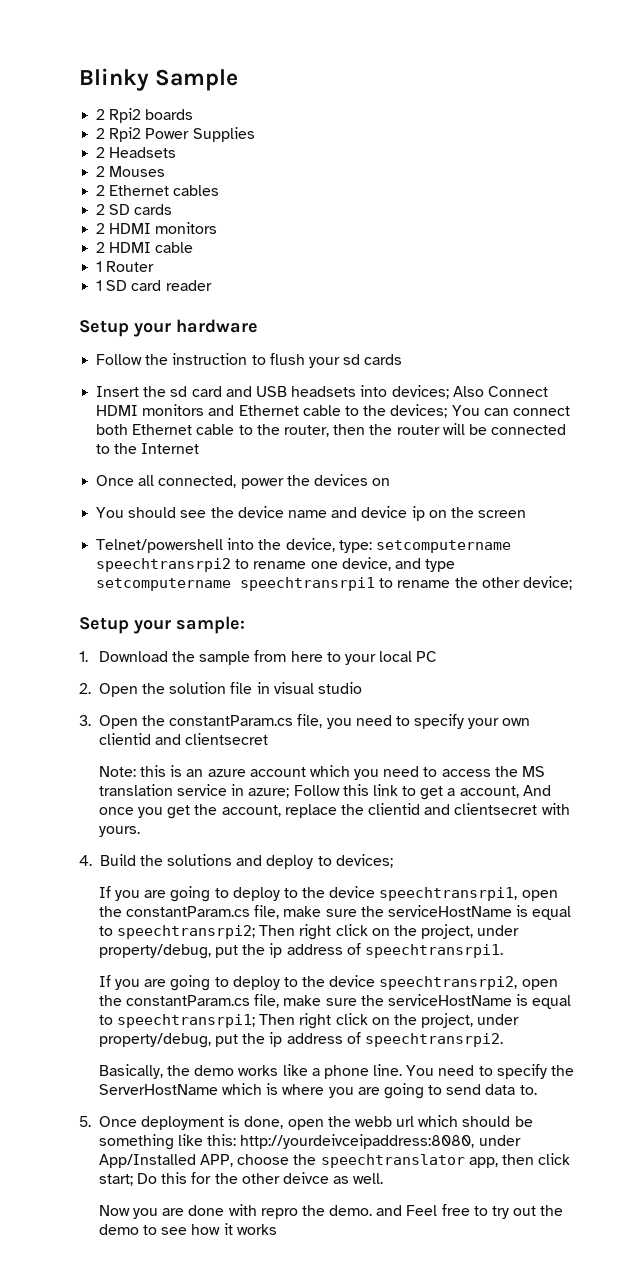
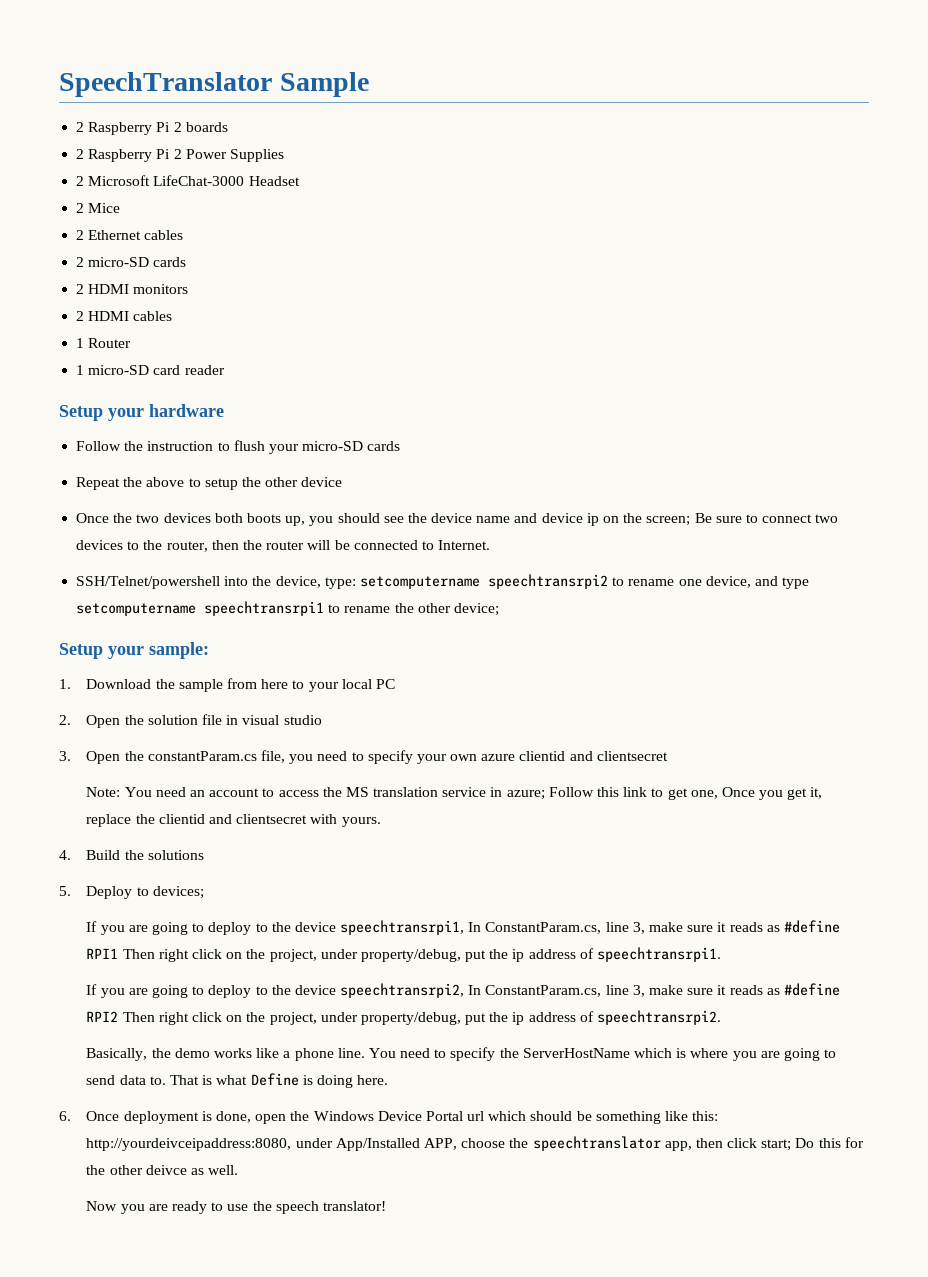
- Blinky Sample
+ SpeechTranslator Sample
- 2 Rpi2 boards
+ 2 Raspberry Pi 2 boards
- 2 Rpi2 Power Supplies
+ 2 Raspberry Pi 2 Power Supplies
- 2 Headsets
- 2 Mouses
+ 2 Microsoft LifeChat-3000 Headset
+ 2 Mice
- 2 SD cards
+ 2 micro-SD cards
- 2 HDMI cable
+ 2 HDMI cables
- 1 SD card reader
+ 1 micro-SD card reader
- Follow the instruction to flush your sd cards
- Insert the sd card and USB headsets into devices; Also Connect HDMI monitors and Ethernet cable to the devices; You can connect both Ethernet cable to the router, then the router will be connected to the Internet
- Once all connected, power the devices on
- You should see the device name and device ip on the screen
- Telnet/powershell into the device, type: setcomputername speechtransrpi2 to rename one device, and type setcomputername speechtransrpi1 to rename the other device;
+ Follow the instruction to flush your micro-SD cards
+ Repeat the above to setup the other device
+ Once the two devices both boots up, you should see the device name and device ip on the screen; Be sure to connect two devices to the router, then the router will be connected to Internet.
+ SSH/Telnet/powershell into the device, type: setcomputername speechtransrpi2 to rename one device, and type setcomputername speechtransrpi1 to rename the other device;
- 3. Open the constantParam.cs file, you need to specify your own clientid and clientsecret
+ 3. Open the constantParam.cs file, you need to specify your own azure clientid and clientsecret
- Note: this is an azure account which you need to access the MS translation service in azure; Follow this link to get a account, And once you get the account, replace the clientid and clientsecret with yours.
+ Note: You need an account to access the MS translation service in azure; Follow this link to get one, Once you get it, replace the clientid and clientsecret with yours.
- 4. Build the solutions and deploy to devices;
+ 4. Build the solutions
+ 5. Deploy to devices;
- If you are going to deploy to the device speechtransrpi1, open the constantParam.cs file, make sure the serviceHostName is equal to speechtransrpi2; Then right click on the project, under property/debug, put the ip address of speechtransrpi1.
+ If you are going to deploy to the device speechtransrpi1, In ConstantParam.cs, line 3, make sure it reads as #define RPI1 Then right click on the project, under property/debug, put the ip address of speechtransrpi1.
- If you are going to deploy to the device speechtransrpi2, open the constantParam.cs file, make sure the serviceHostName is equal to speechtransrpi1; Then right click on the project, under property/debug, put the ip address of speechtransrpi2.
+ If you are going to deploy to the device speechtransrpi2, In ConstantParam.cs, line 3, make sure it reads as #define RPI2 Then right click on the project, under property/debug, put the ip address of speechtransrpi2.
- You need to specify the ServerHostName which is where you are going to send data to.
- 5. Once deployment is done, open the webb url which should be something like this: http://yourdeivceipaddress:8080, under App/Installed APP, choose the speechtranslator app, then click start; Do this for the other deivce as well.
+ You need to specify the ServerHostName which is where you are going to send data to. That is what Define is doing here.
+ 6. Once deployment is done, open the Windows Device Portal url which should be something like this: http://yourdeivceipaddress:8080, under App/Installed APP, choose the speechtranslator app, then click start; Do this for the other deivce as well.
- Now you are done with repro the demo. and Feel free to try out the demo to see how it works
+ Now you are ready to use the speech translator!

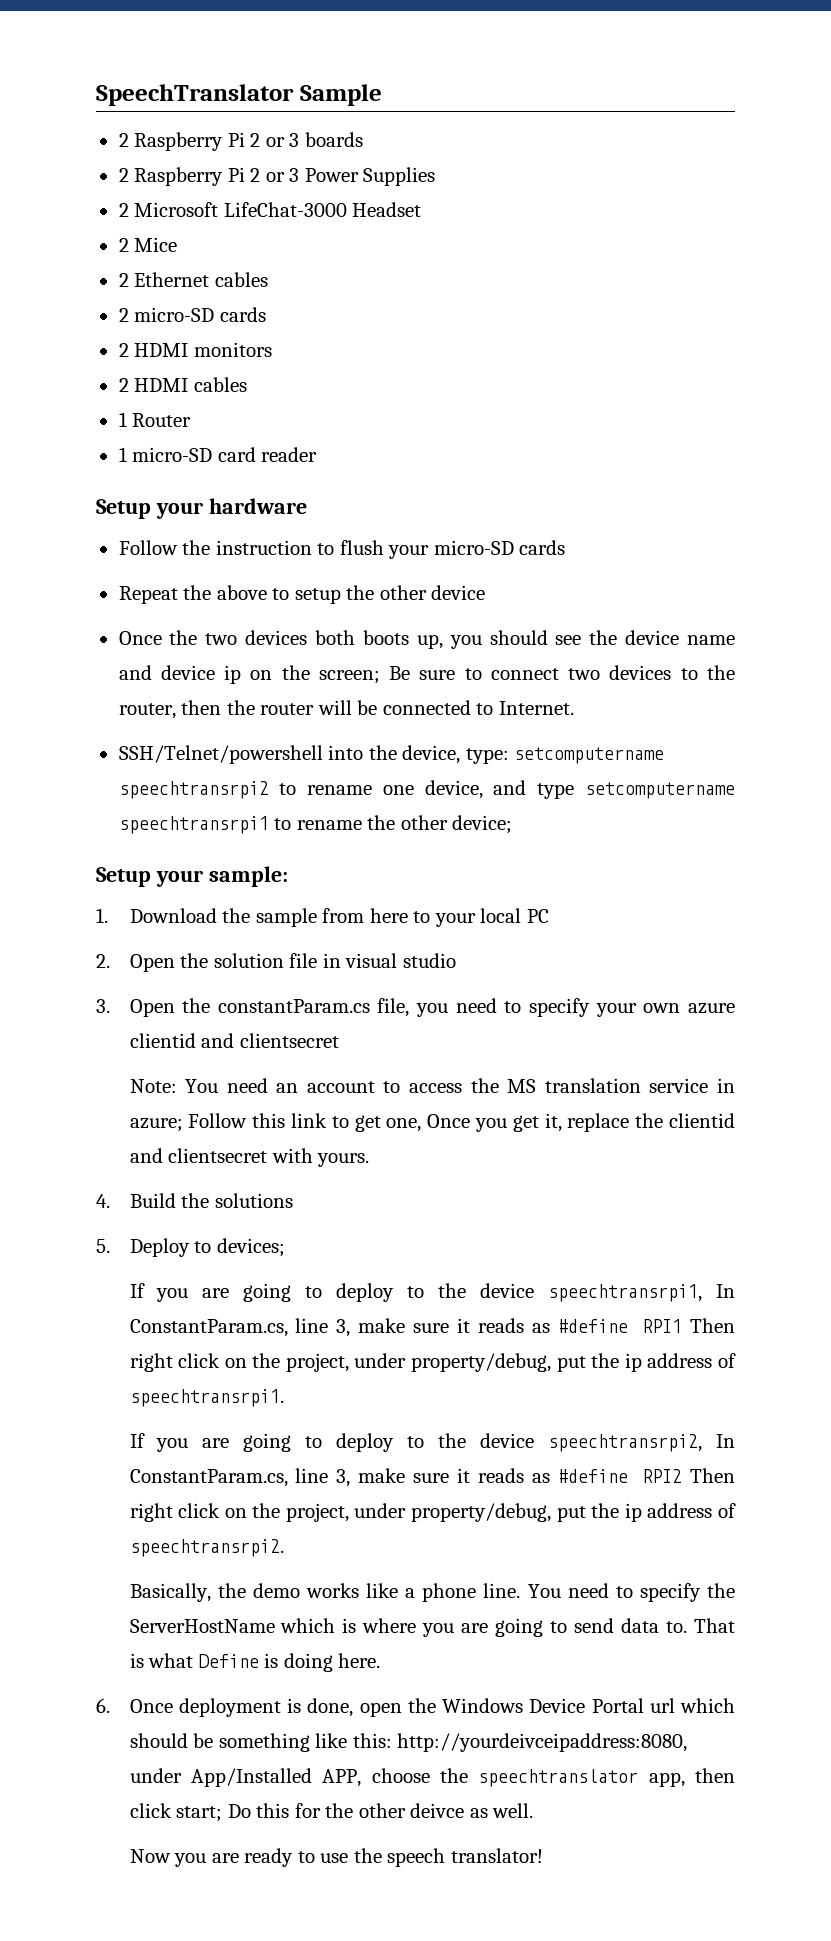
- 2 Raspberry Pi 2 boards
+ 2 Raspberry Pi 2 or 3 boards
- 2 Raspberry Pi 2 Power Supplies
+ 2 Raspberry Pi 2 or 3 Power Supplies

